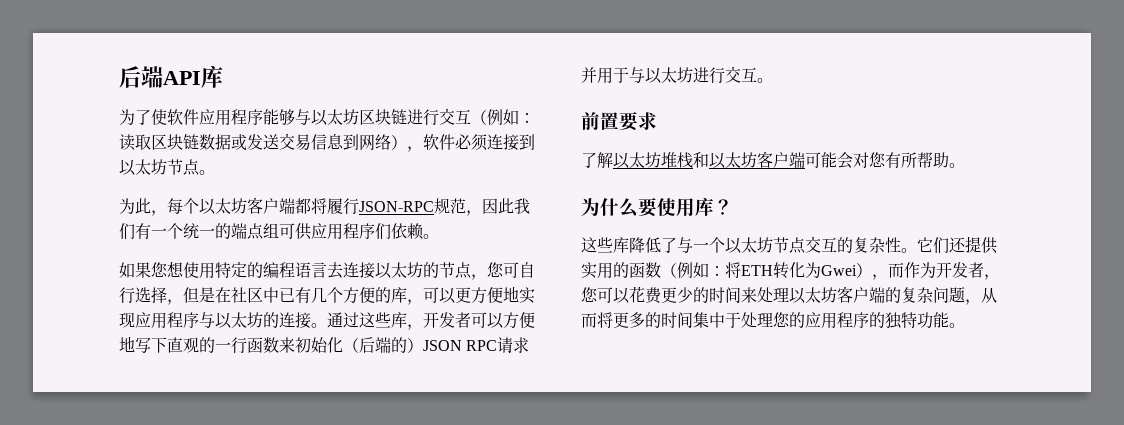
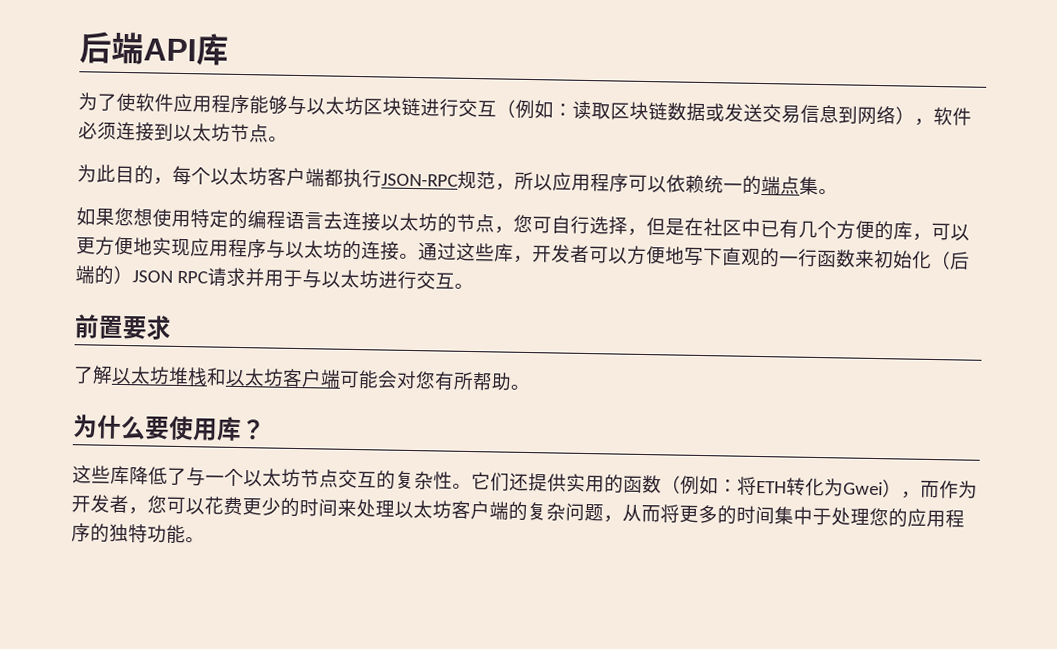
- 为此，每个以太坊客户端都将履行JSON-RPC规范，因此我们有一个统一的端点组可供应用程序们依赖。
+ 为此目的，每个以太坊客户端都执行JSON-RPC规范，所以应用程序可以依赖统一的端点集。

